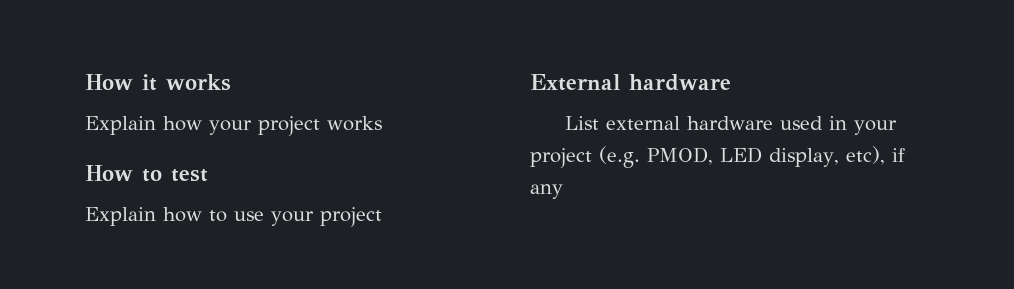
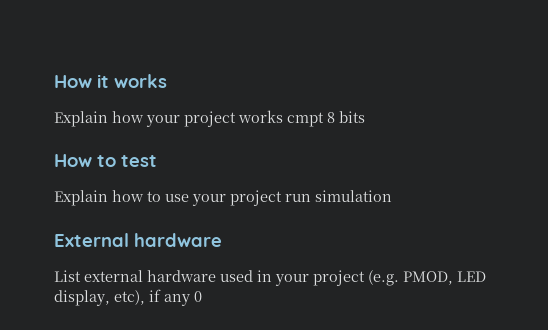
- Explain how your project works
+ Explain how your project works cmpt 8 bits
- Explain how to use your project
+ Explain how to use your project run simulation
- List external hardware used in your project (e.g. PMOD, LED display, etc), if any
+ List external hardware used in your project (e.g. PMOD, LED display, etc), if any 0

